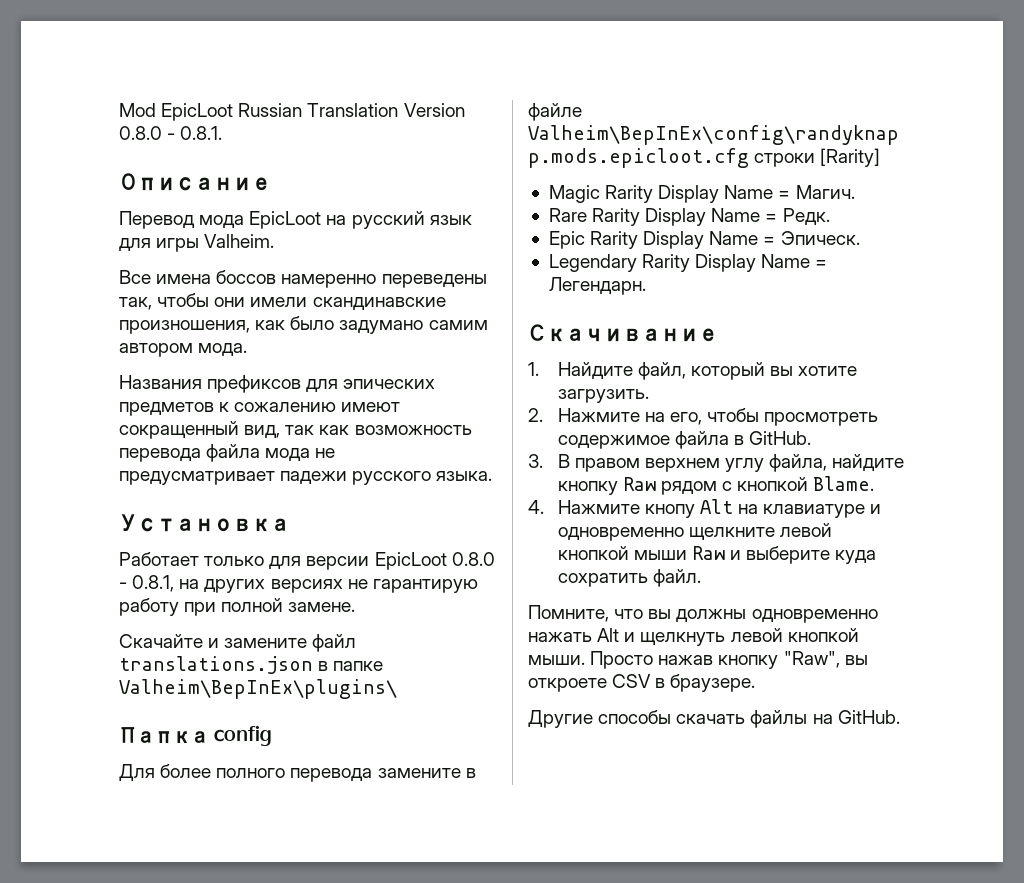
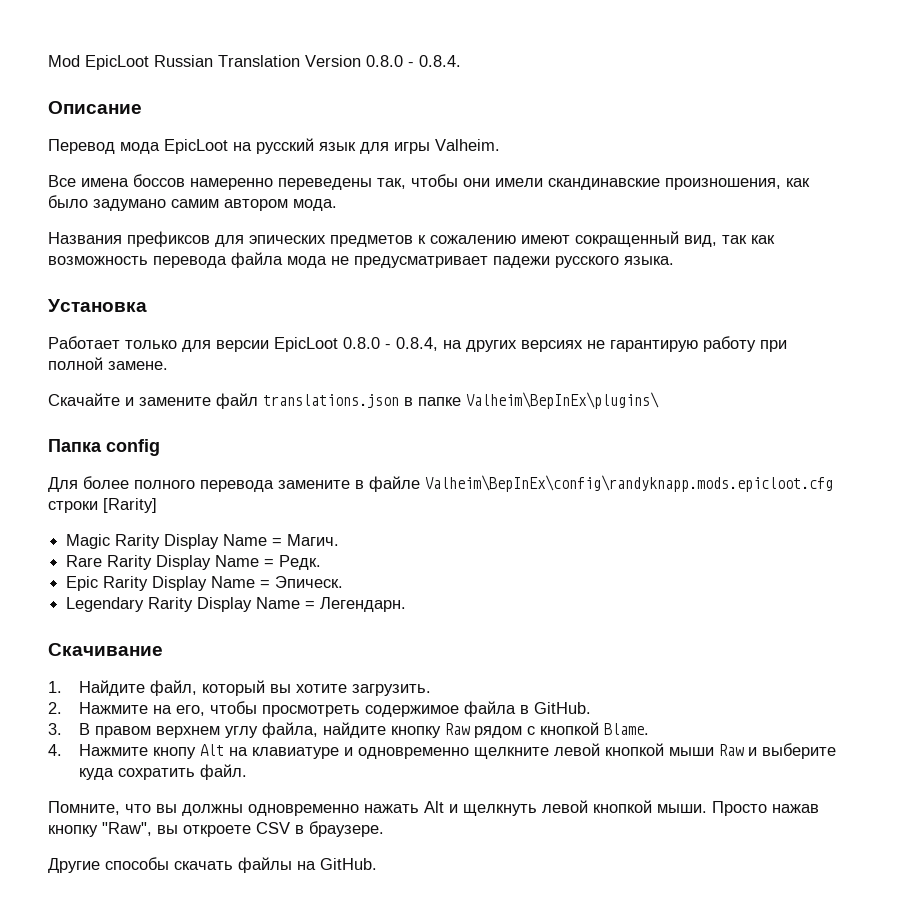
- Mod EpicLoot Russian Translation Version 0.8.0 - 0.8.1.
+ Mod EpicLoot Russian Translation Version 0.8.0 - 0.8.4.
- Работает только для версии EpicLoot 0.8.0 - 0.8.1, на других версиях не гарантирую работу при полной замене.
+ Работает только для версии EpicLoot 0.8.0 - 0.8.4, на других версиях не гарантирую работу при полной замене.

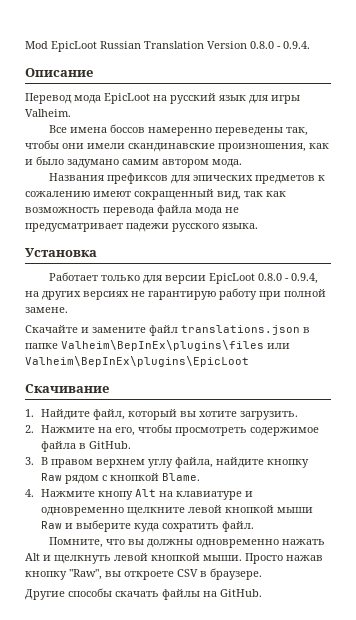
- Mod EpicLoot Russian Translation Version 0.8.0 - 0.8.4.
+ Mod EpicLoot Russian Translation Version 0.8.0 - 0.9.4.
- Все имена боссов намеренно переведены так, чтобы они имели скандинавские произношения, как было задумано самим автором мода.
+ Все имена боссов намеренно переведены так, чтобы они имели скандинавские произношения, как и было задумано самим автором мода.
- Работает только для версии EpicLoot 0.8.0 - 0.8.4, на других версиях не гарантирую работу при полной замене.
+ Работает только для версии EpicLoot 0.8.0 - 0.9.4, на других версиях не гарантирую работу при полной замене.
- Скачайте и замените файл translations.json в папке Valheim\BepInEx\plugins\
- Папка config
- Для более полного перевода замените в файле Valheim\BepInEx\config\randyknapp.mods.epicloot.cfg строки [Rarity]
- Magic Rarity Display Name = Магич.
- Rare Rarity Display Name = Редк.
- Epic Rarity Display Name = Эпическ.
- Legendary Rarity Display Name = Легендарн.
+ Скачайте и замените файл translations.json в папке Valheim\BepInEx\plugins\files или Valheim\BepInEx\plugins\EpicLoot

